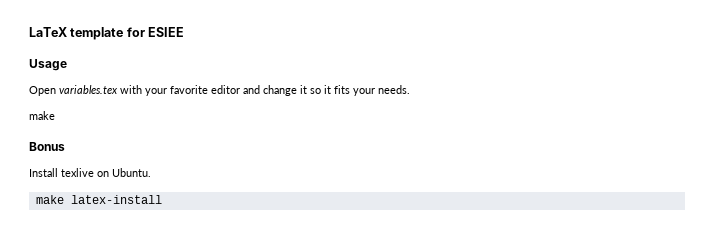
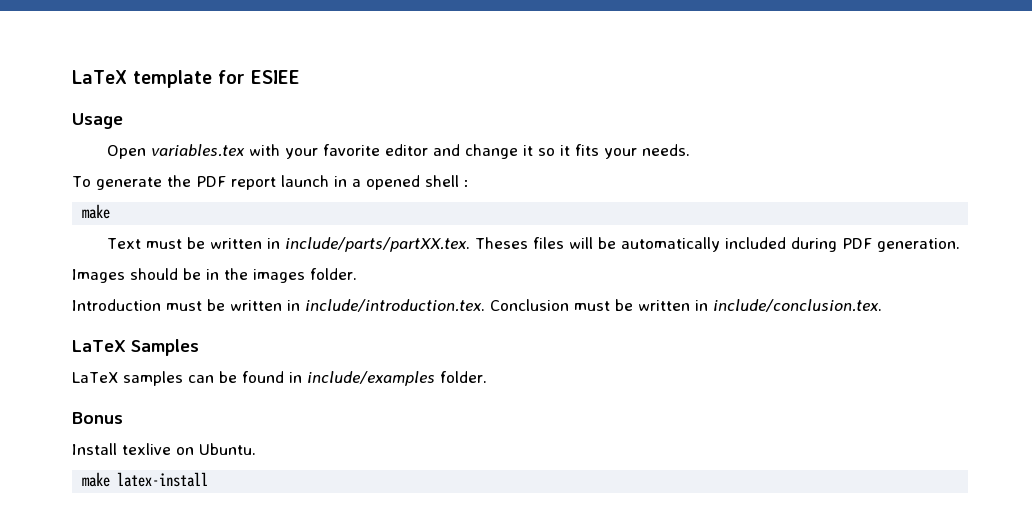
  Open variables.tex with your favorite editor and change it so it fits your needs.
+ To generate the PDF report launch in a opened shell :
  make
+ Text must be written in include/parts/partXX.tex. Theses files will be automatically included during PDF generation.
+ Images should be in the images folder.
+ Introduction must be written in include/introduction.tex. Conclusion must be written in include/conclusion.tex.
+ LaTeX Samples
+ LaTeX samples can be found in include/examples folder.

